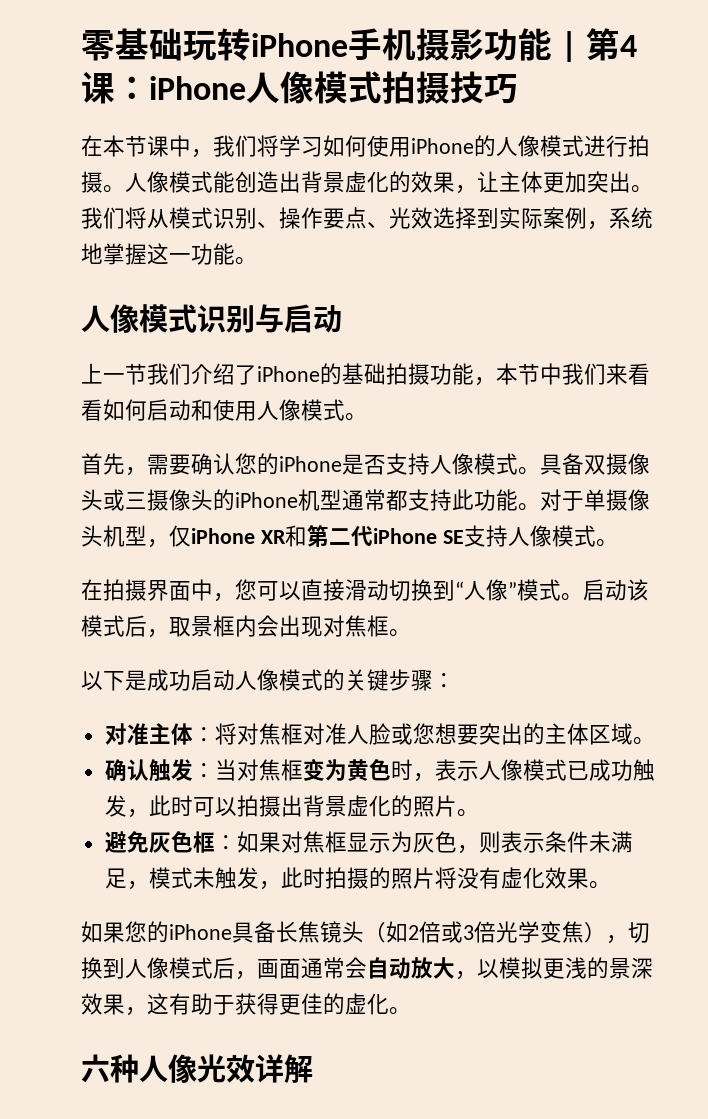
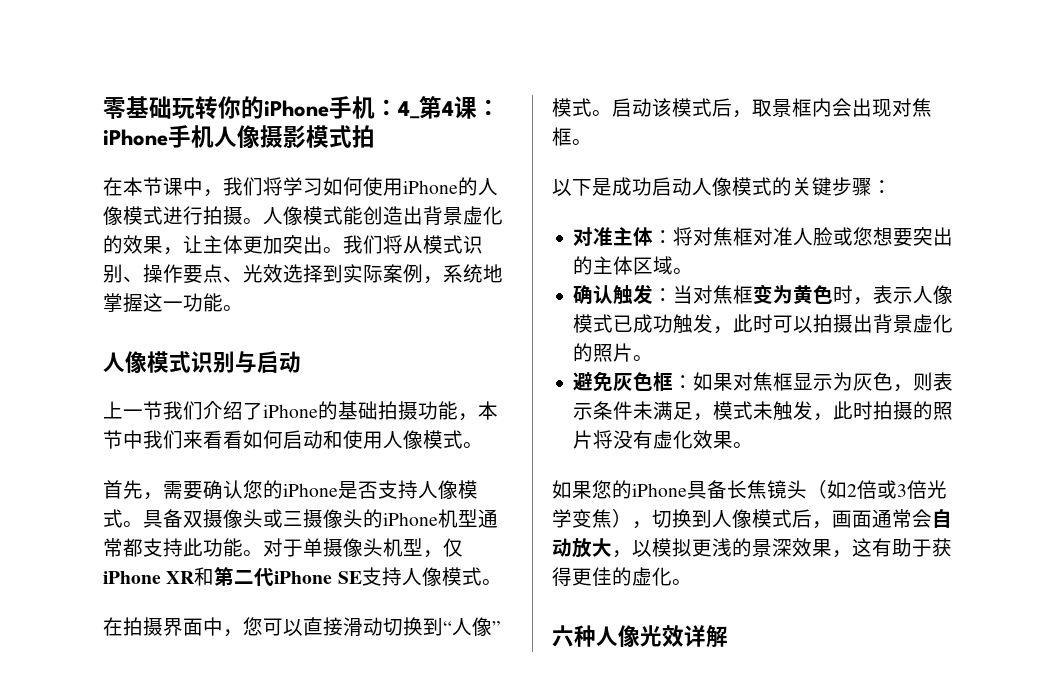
- 零基础玩转iPhone手机摄影功能 | 第4课：iPhone人像模式拍摄技巧
+ 零基础玩转你的iPhone手机：4_第4课：iPhone手机人像摄影模式拍

